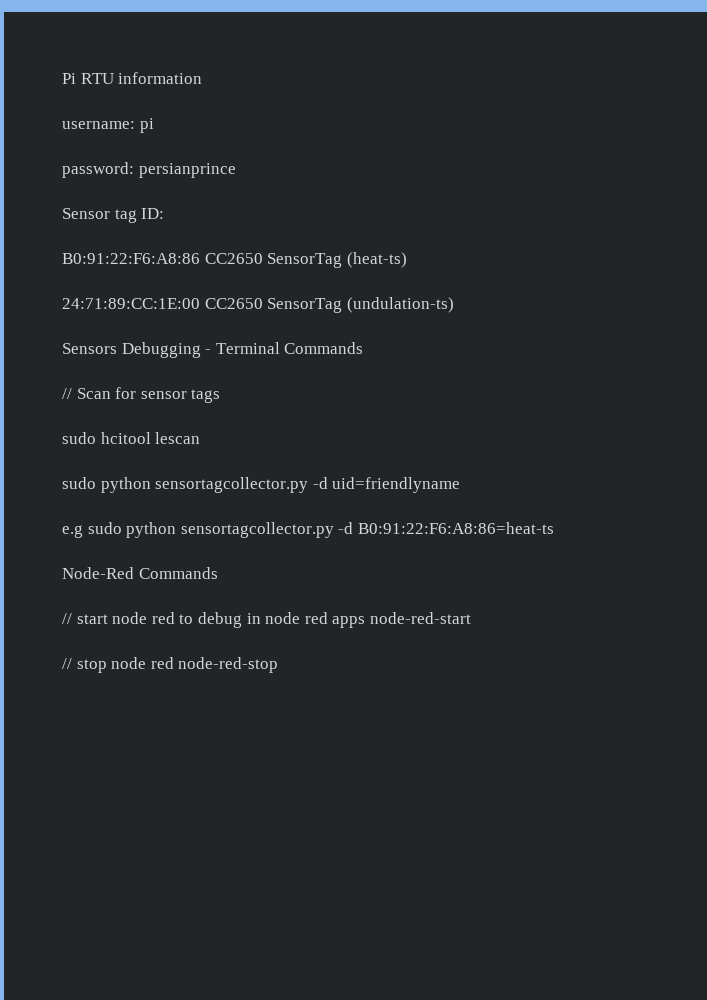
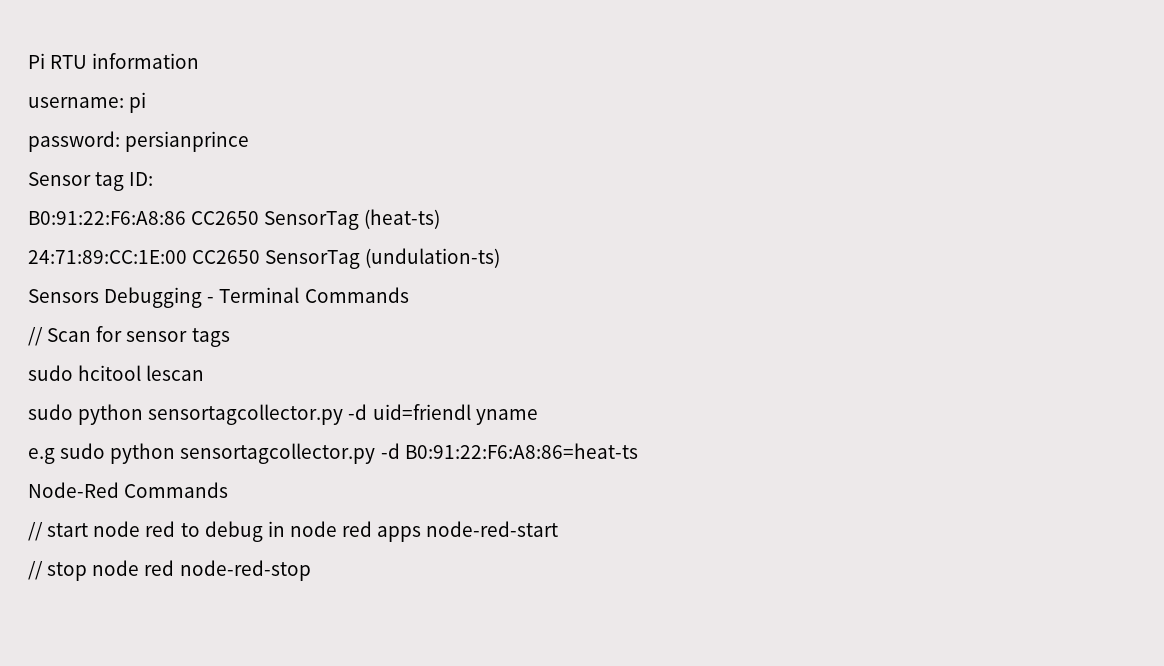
- sudo python sensortagcollector.py -d uid=friendlyname
+ sudo python sensortagcollector.py -d uid=friendl yname

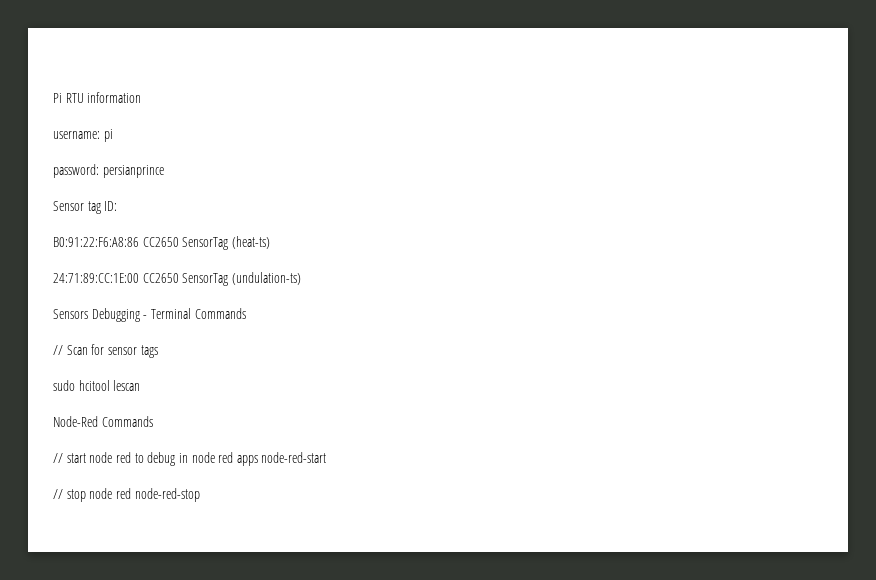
- sudo python sensortagcollector.py -d uid=friendl yname
- e.g sudo python sensortagcollector.py -d B0:91:22:F6:A8:86=heat-ts

